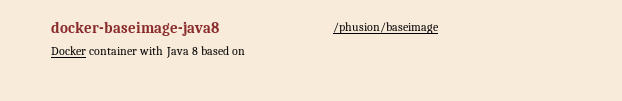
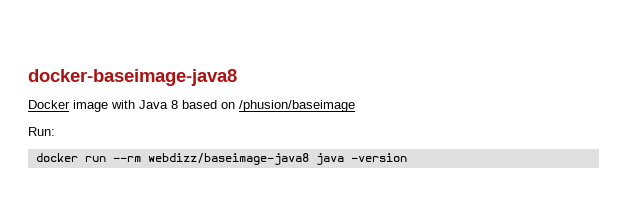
- Docker container with Java 8 based on /phusion/baseimage
+ Docker image with Java 8 based on /phusion/baseimage
+ Run:
+ docker run --rm webdizz/baseimage-java8 java -version

